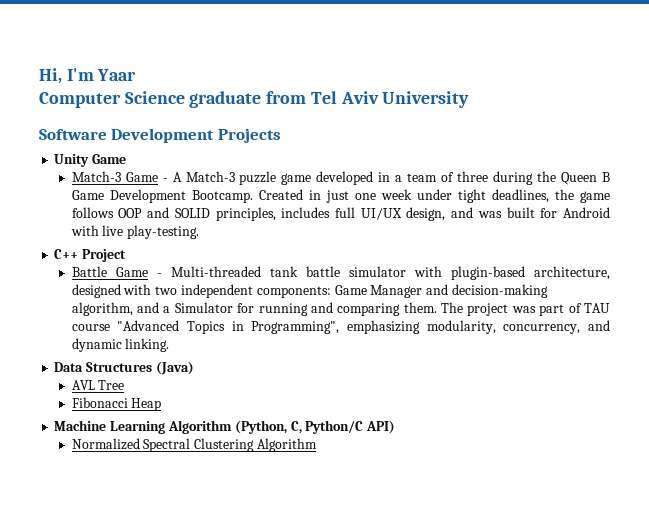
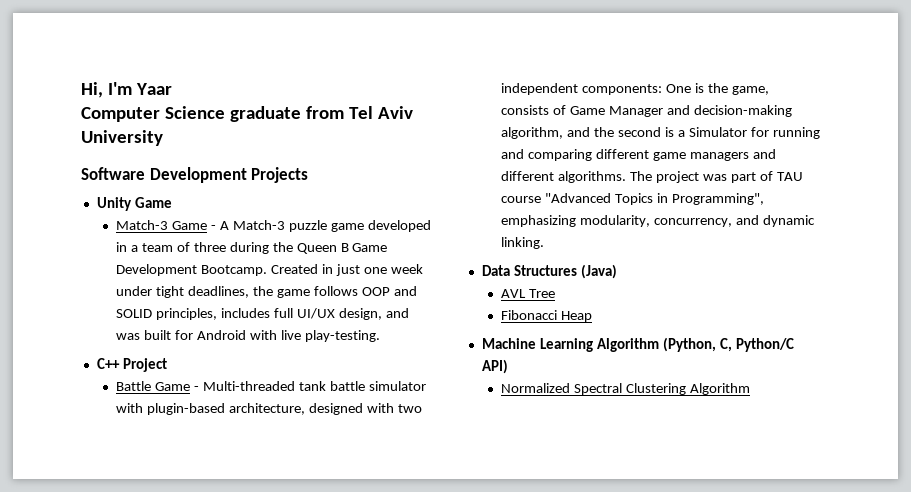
- Battle Game - Multi-threaded tank battle simulator with plugin-based architecture, designed with two independent components: Game Manager and decision-making algorithm, and a Simulator for running and comparing them.
+ Battle Game - Multi-threaded tank battle simulator with plugin-based architecture, designed with two independent components: One is the game, consists of Game Manager and decision-making algorithm, and the second is a Simulator for running and comparing different game managers and different algorithms.

